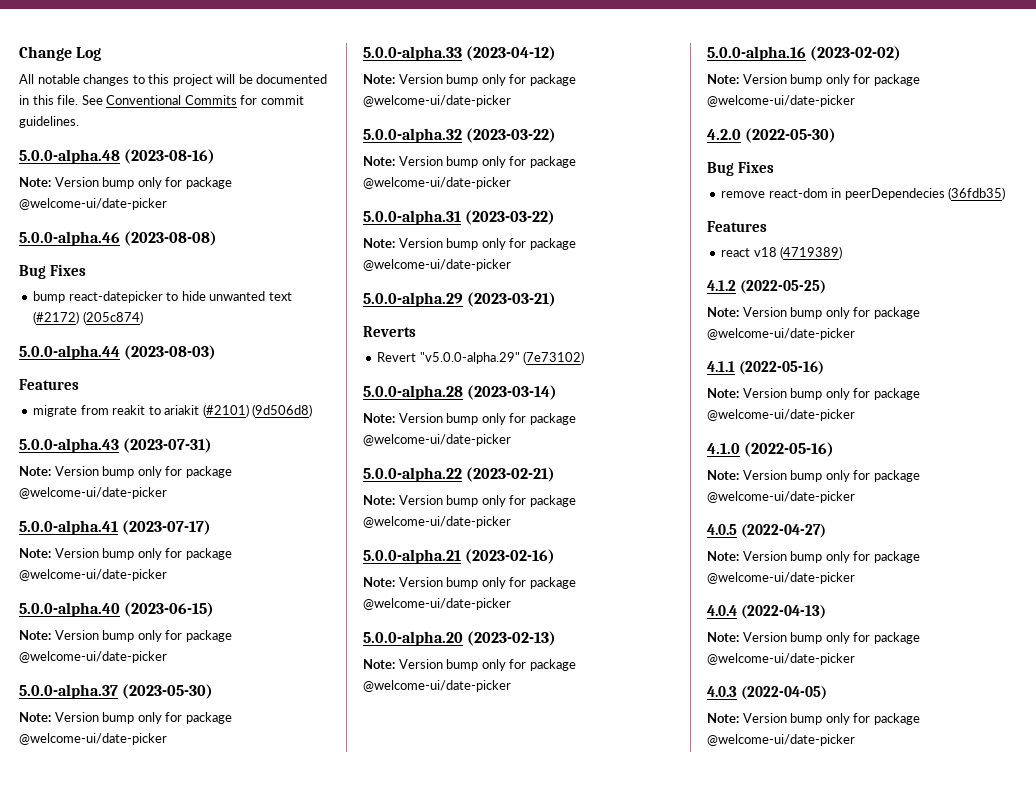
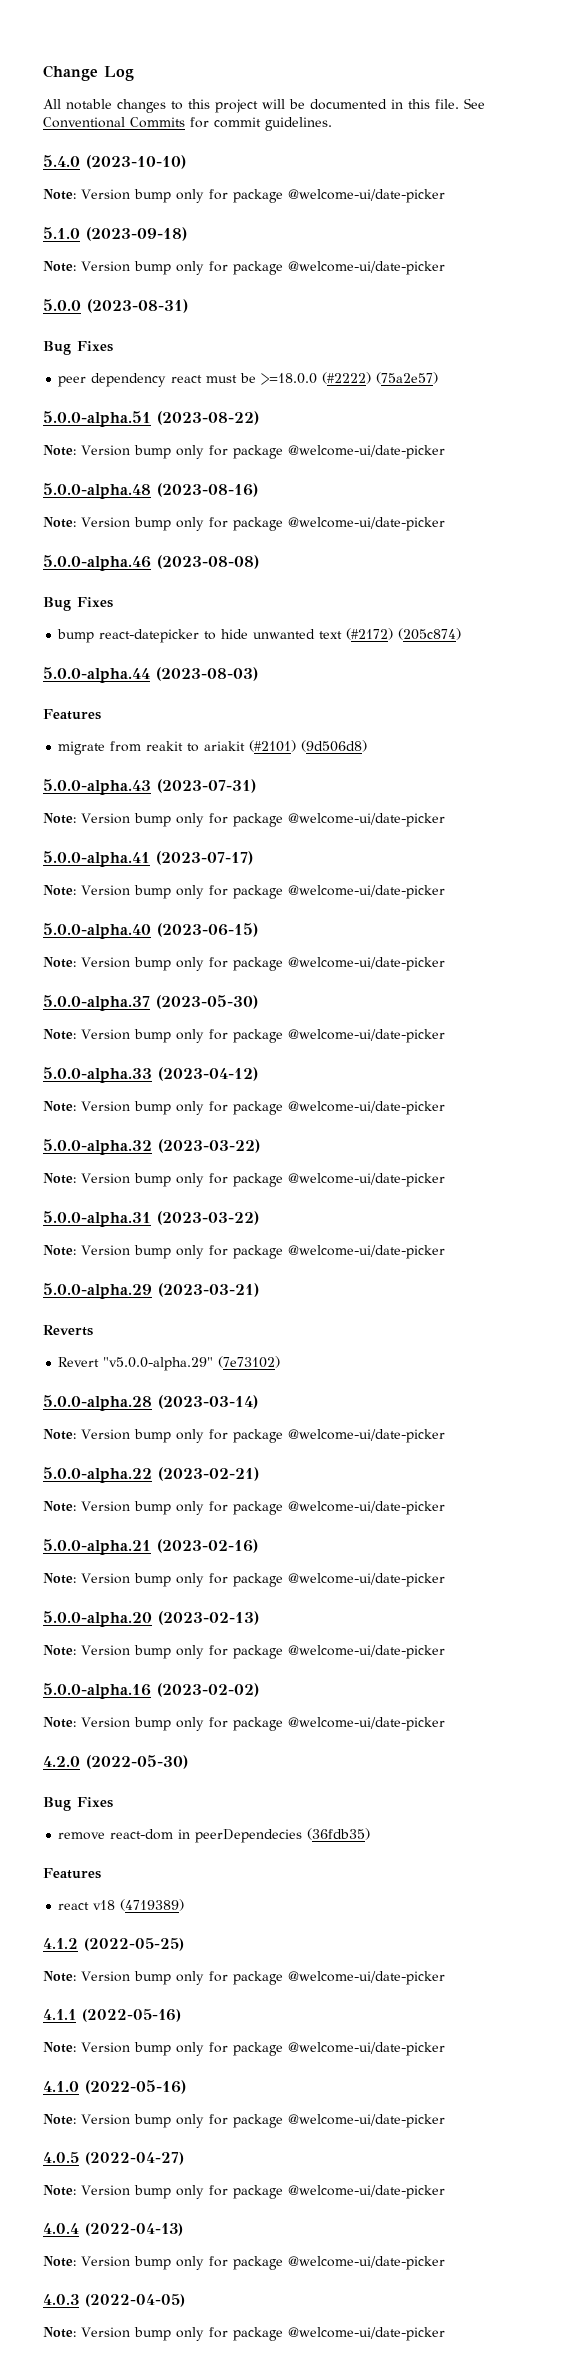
+ 5.4.0 (2023-10-10)
+ Note: Version bump only for package @welcome-ui/date-picker
+ 5.1.0 (2023-09-18)
+ Note: Version bump only for package @welcome-ui/date-picker
+ 5.0.0 (2023-08-31)
+ Bug Fixes
+ peer dependency react must be >=18.0.0 (#2222) (75a2e57)
+ 5.0.0-alpha.51 (2023-08-22)
+ Note: Version bump only for package @welcome-ui/date-picker

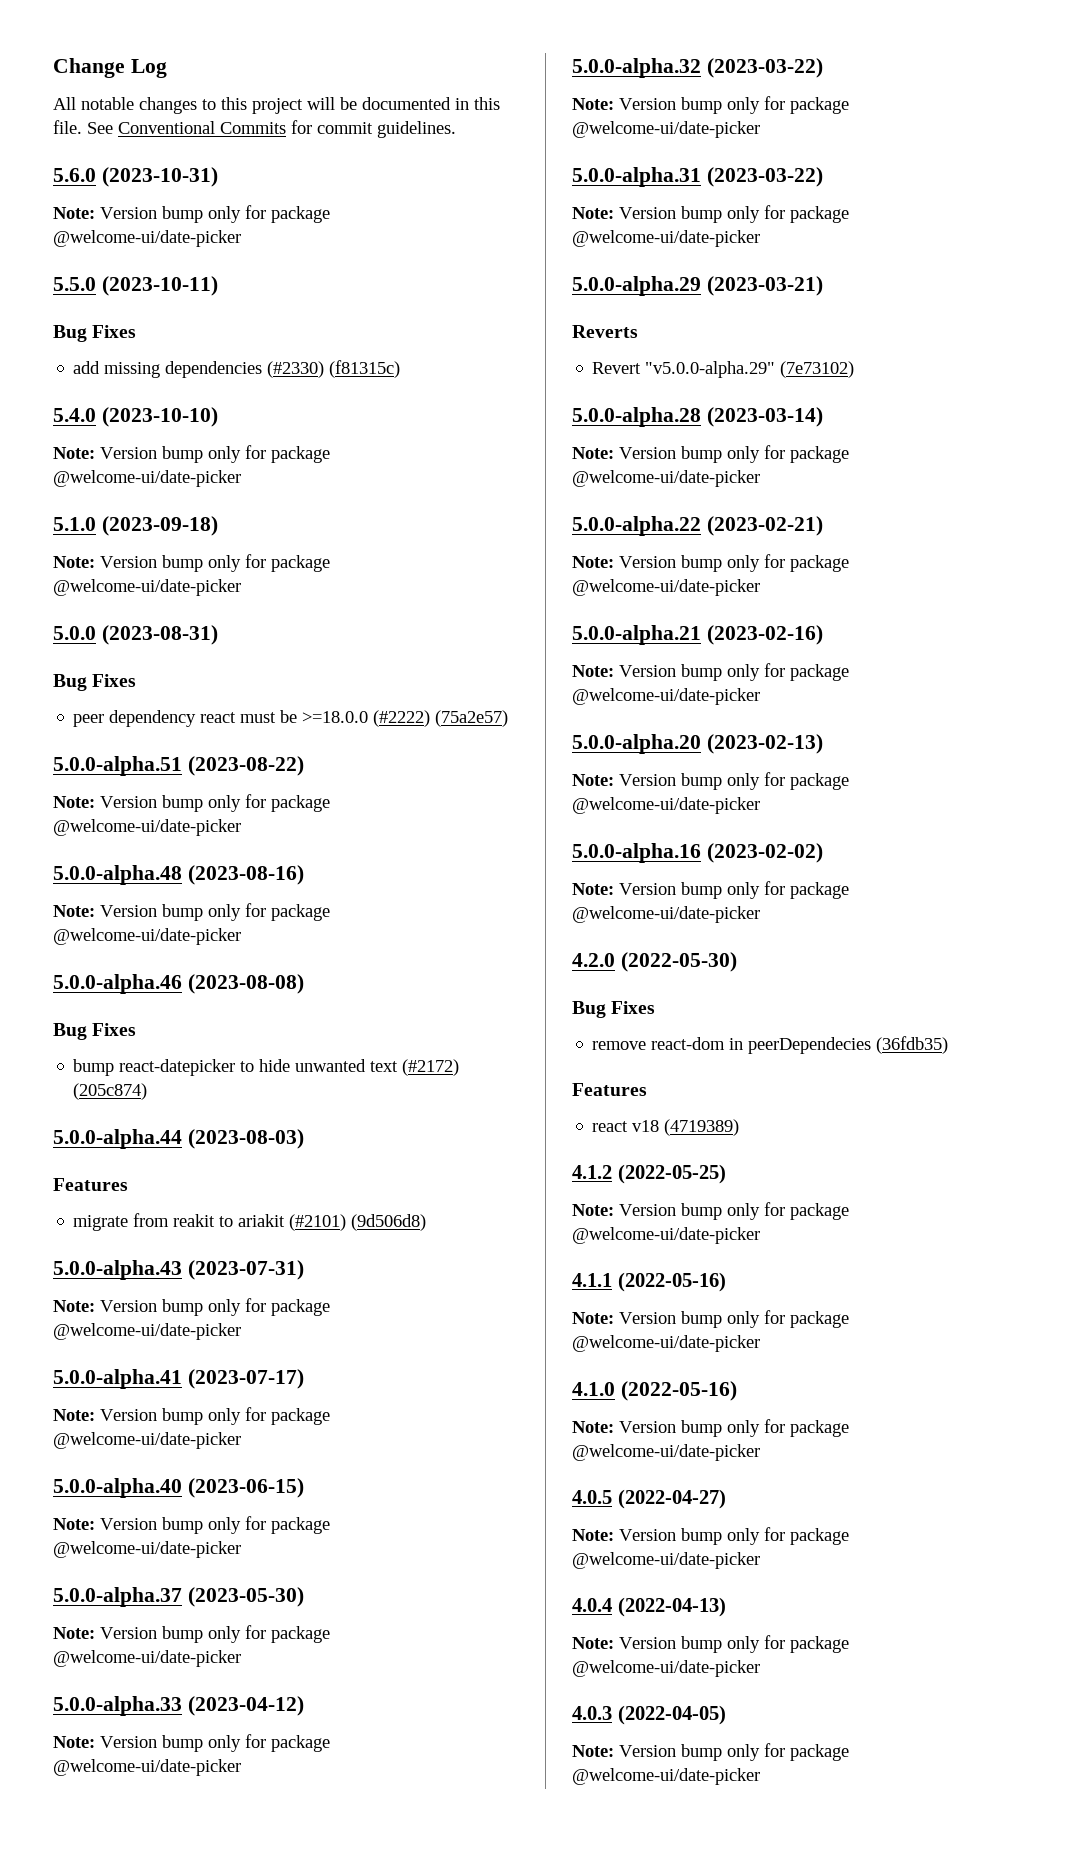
+ 5.6.0 (2023-10-31)
+ Note: Version bump only for package @welcome-ui/date-picker
+ 5.5.0 (2023-10-11)
+ Bug Fixes
+ add missing dependencies (#2330) (f81315c)

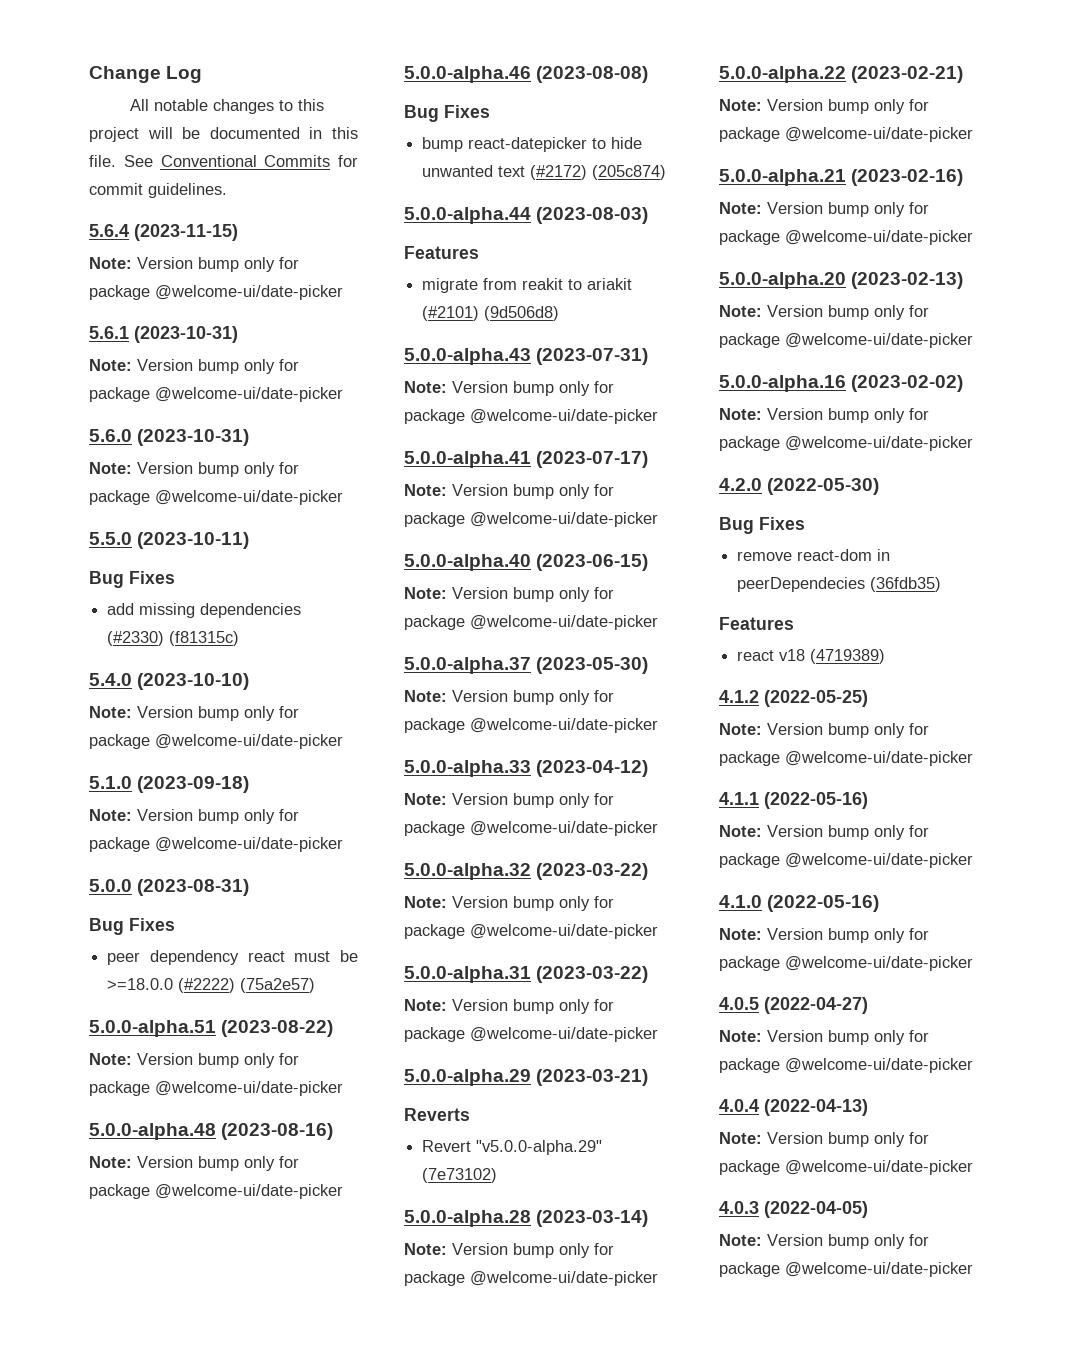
+ 5.6.4 (2023-11-15)
+ Note: Version bump only for package @welcome-ui/date-picker
+ 5.6.1 (2023-10-31)
+ Note: Version bump only for package @welcome-ui/date-picker

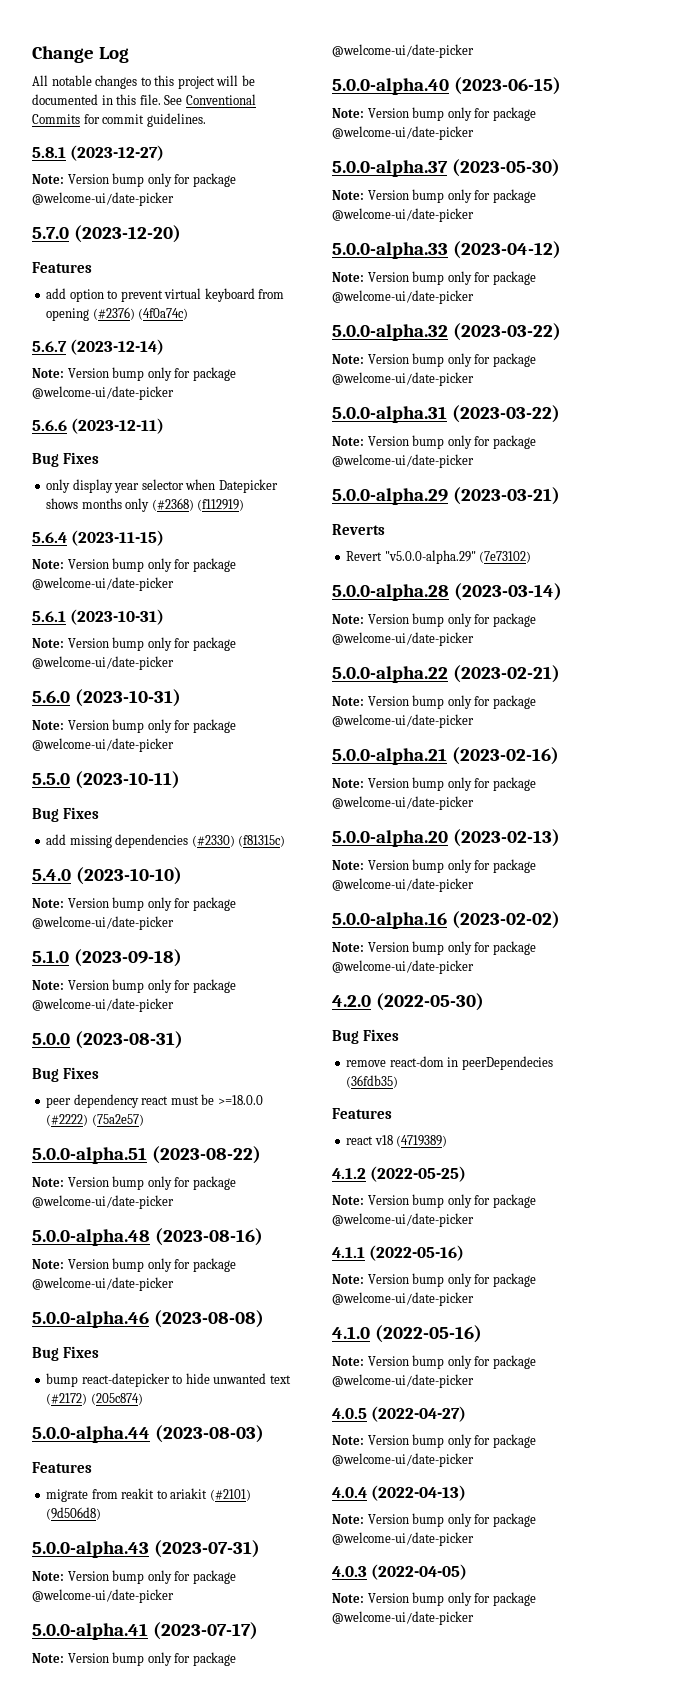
+ 5.8.1 (2023-12-27)
+ Note: Version bump only for package @welcome-ui/date-picker
+ 5.7.0 (2023-12-20)
+ Features
+ add option to prevent virtual keyboard from opening (#2376) (4f0a74c)
+ 5.6.7 (2023-12-14)
+ Note: Version bump only for package @welcome-ui/date-picker
+ 5.6.6 (2023-12-11)
+ Bug Fixes
+ only display year selector when Datepicker shows months only (#2368) (f112919)

